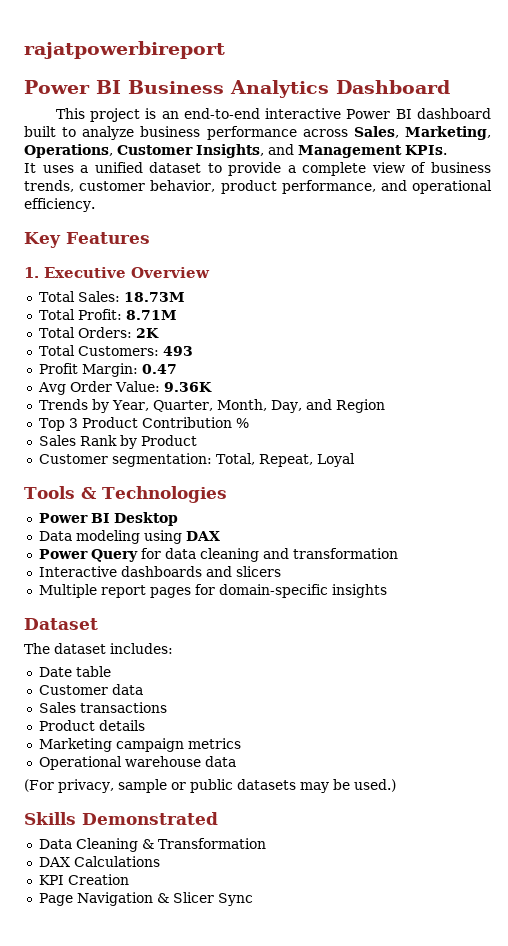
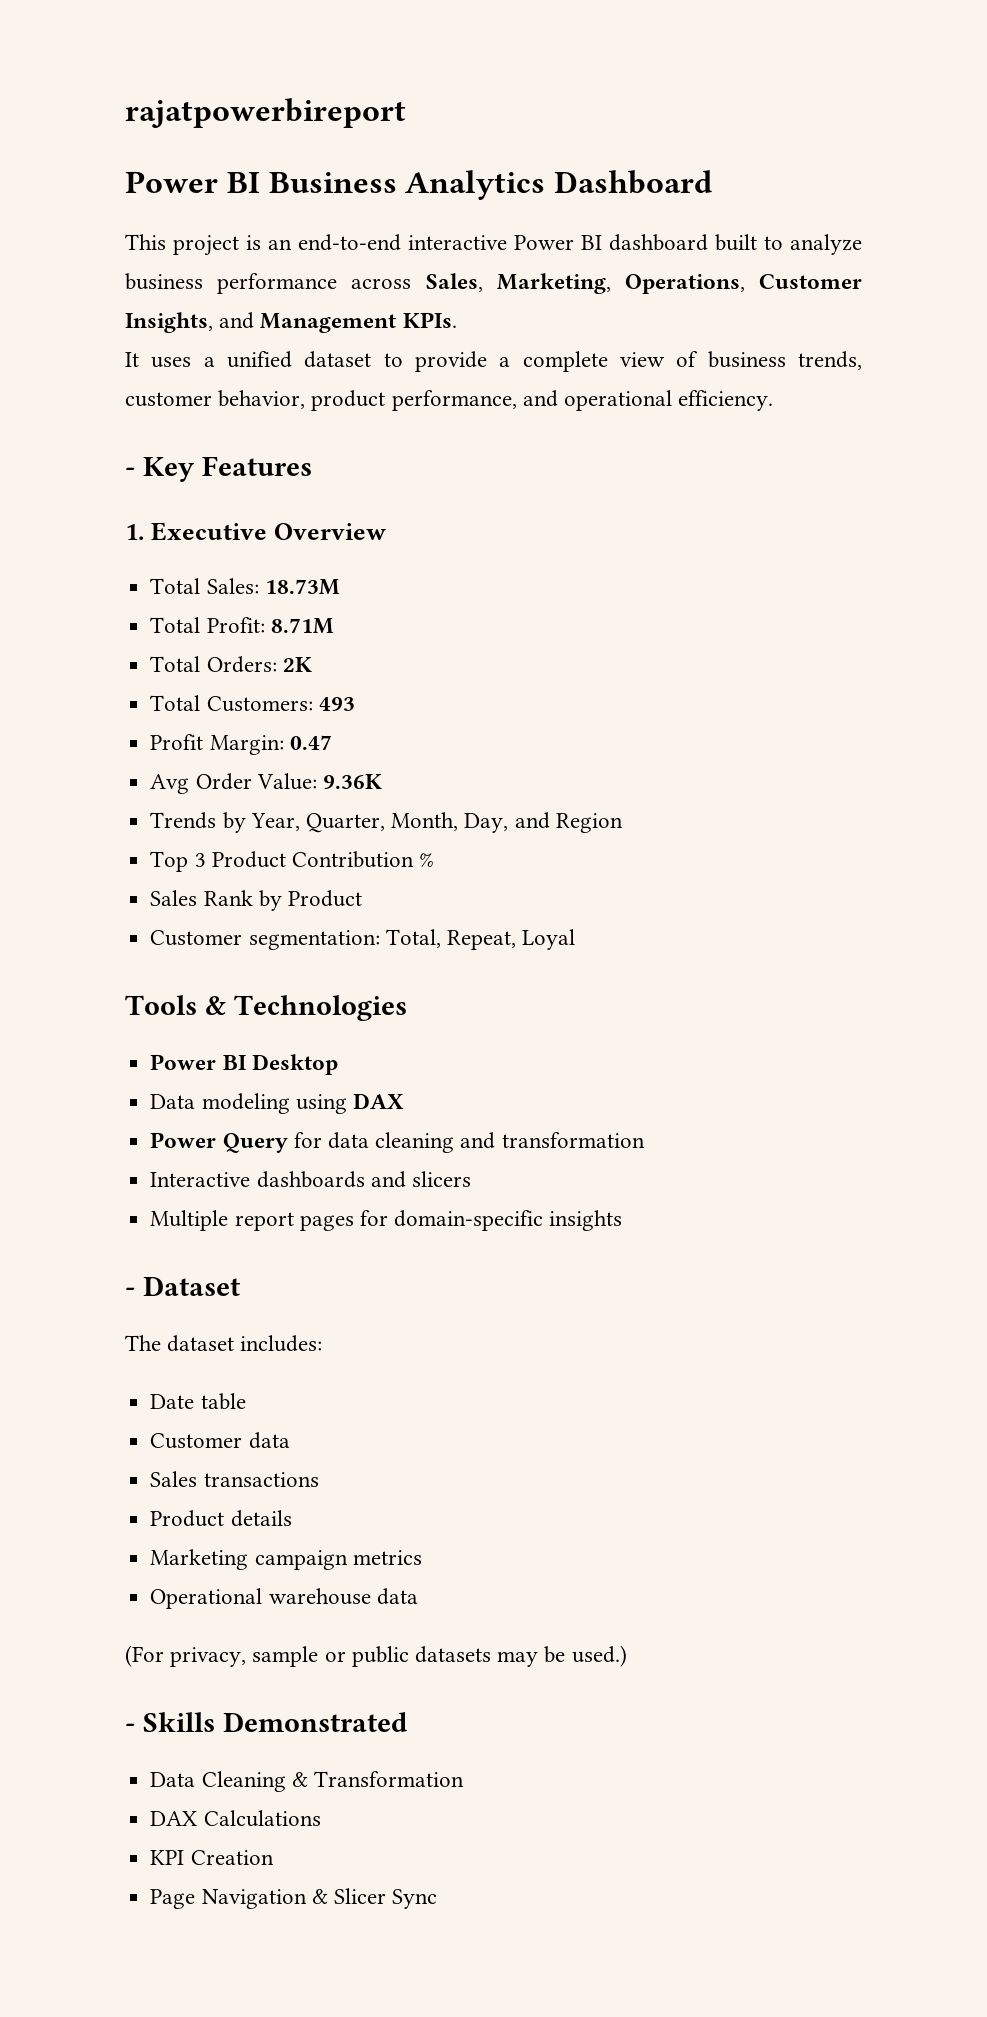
- Key Features
+ - Key Features
- Dataset
+ - Dataset
- Skills Demonstrated
+ - Skills Demonstrated

